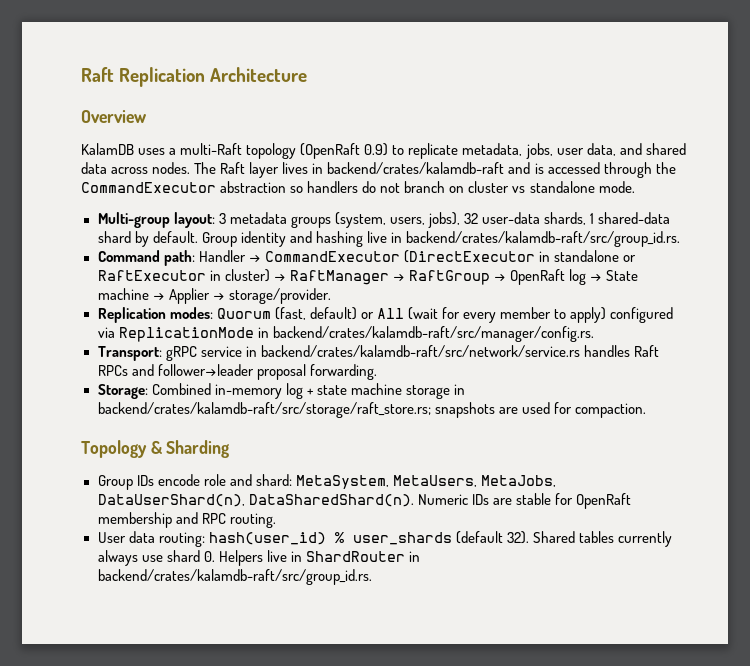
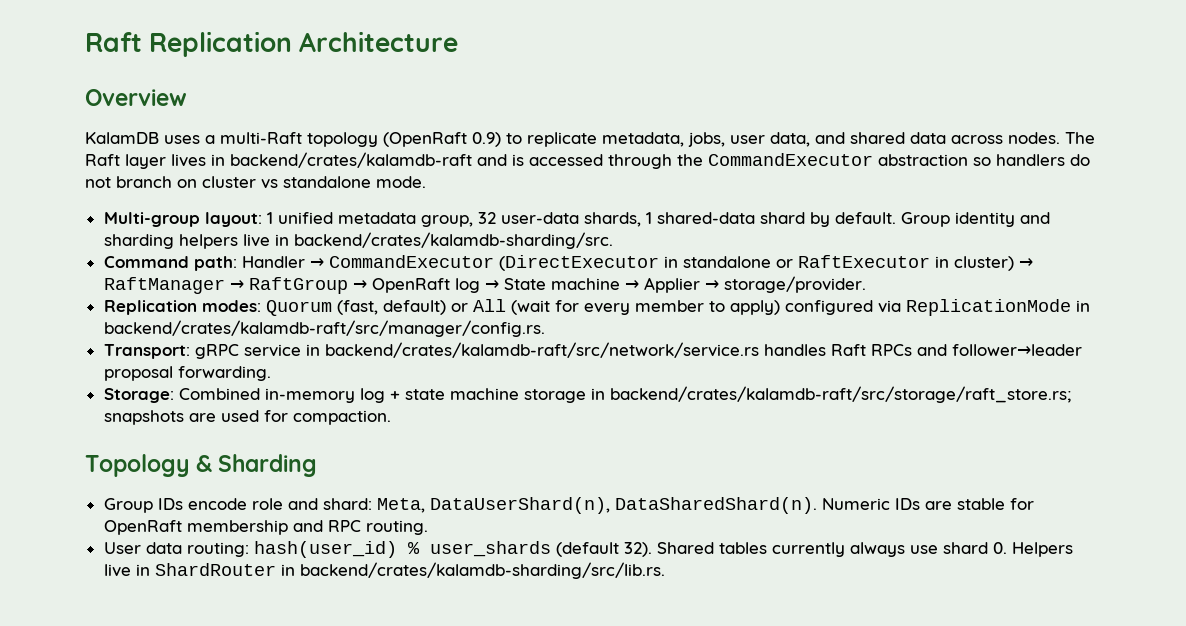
- Multi-group layout: 3 metadata groups (system, users, jobs), 32 user-data shards, 1 shared-data shard by default.
+ Multi-group layout: 1 unified metadata group, 32 user-data shards, 1 shared-data shard by default.
- Group identity and hashing live in backend/crates/kalamdb-raft/src/group_id.rs.
+ Group identity and sharding helpers live in backend/crates/kalamdb-sharding/src.
- Group IDs encode role and shard: MetaSystem, MetaUsers, MetaJobs, DataUserShard(n), DataSharedShard(n).
+ Group IDs encode role and shard: Meta, DataUserShard(n), DataSharedShard(n).
- Shared tables currently always use shard 0. Helpers live in ShardRouter in backend/crates/kalamdb-raft/src/group_id.rs.
+ Shared tables currently always use shard 0. Helpers live in ShardRouter in backend/crates/kalamdb-sharding/src/lib.rs.

